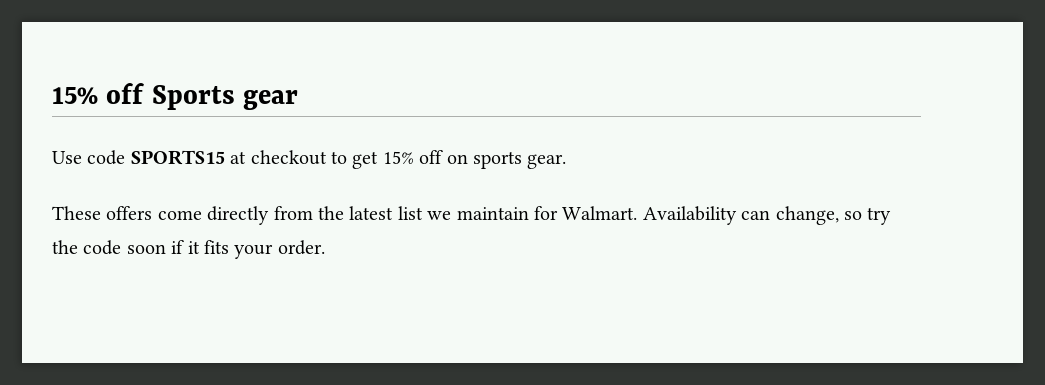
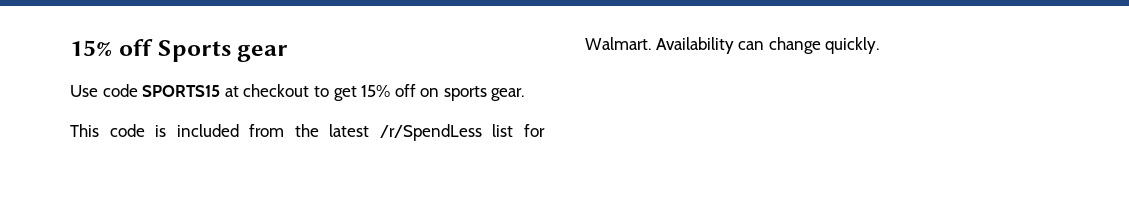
- These offers come directly from the latest list we maintain for Walmart. Availability can change, so try the code soon if it fits your order.
+ This code is included from the latest /r/SpendLess list for Walmart. Availability can change quickly.

